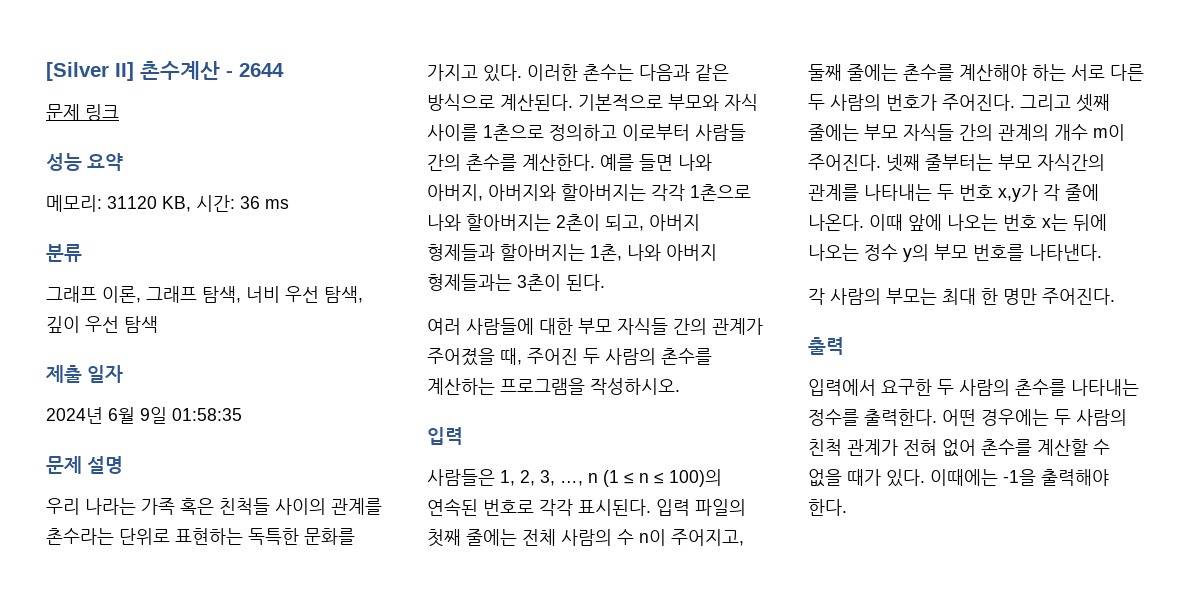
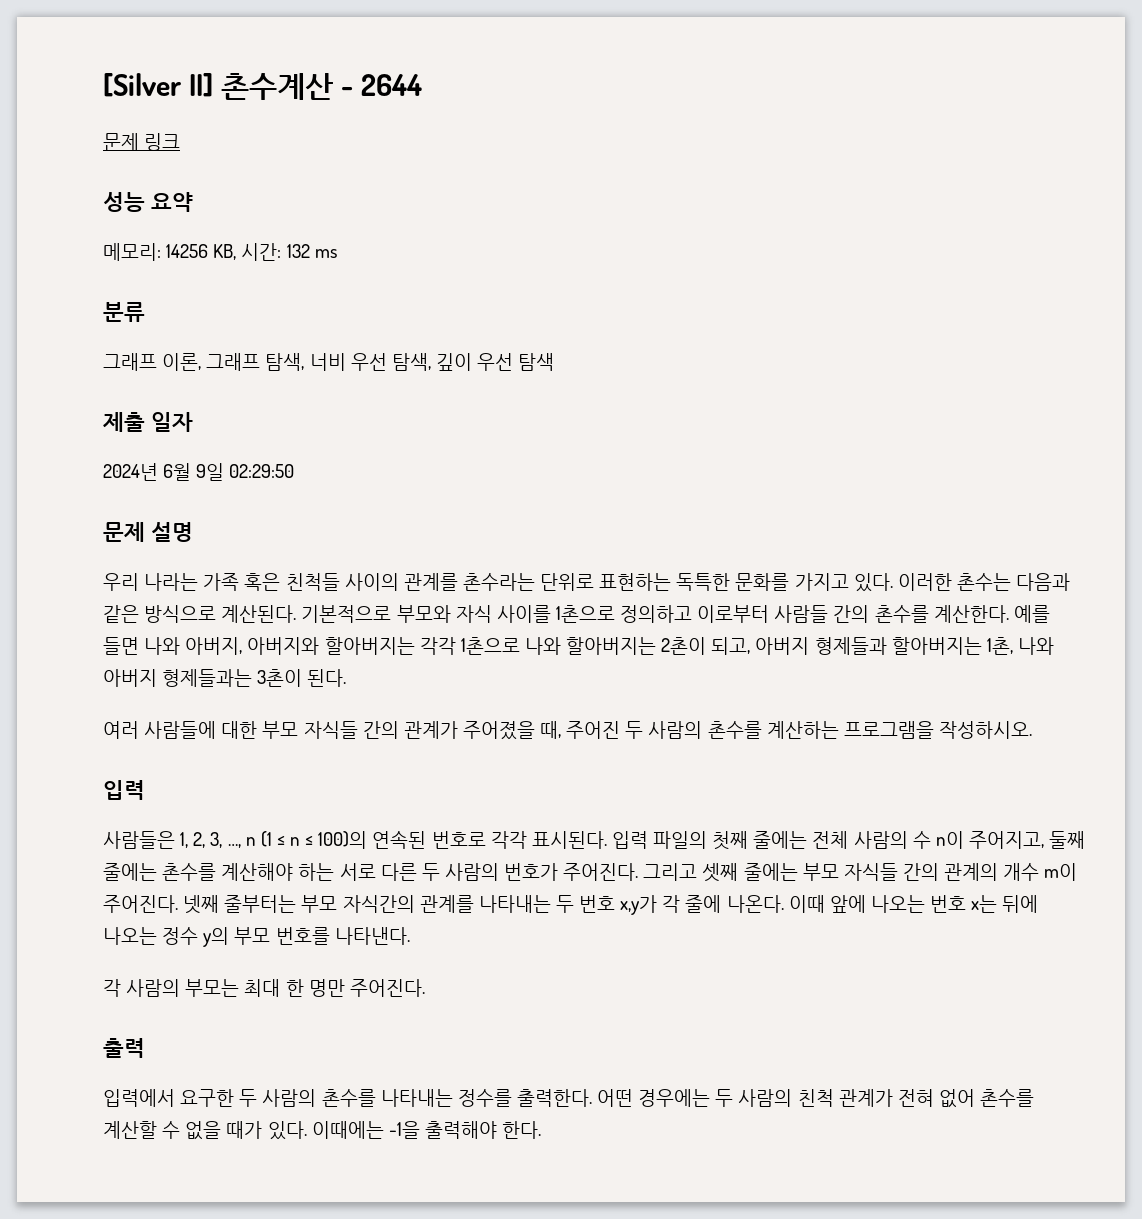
- 메모리: 31120 KB, 시간: 36 ms
+ 메모리: 14256 KB, 시간: 132 ms
- 2024년 6월 9일 01:58:35
+ 2024년 6월 9일 02:29:50

